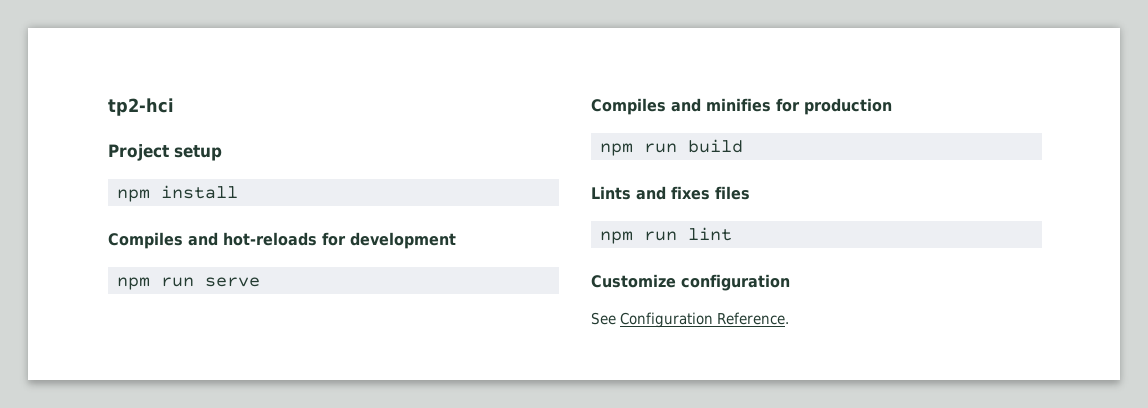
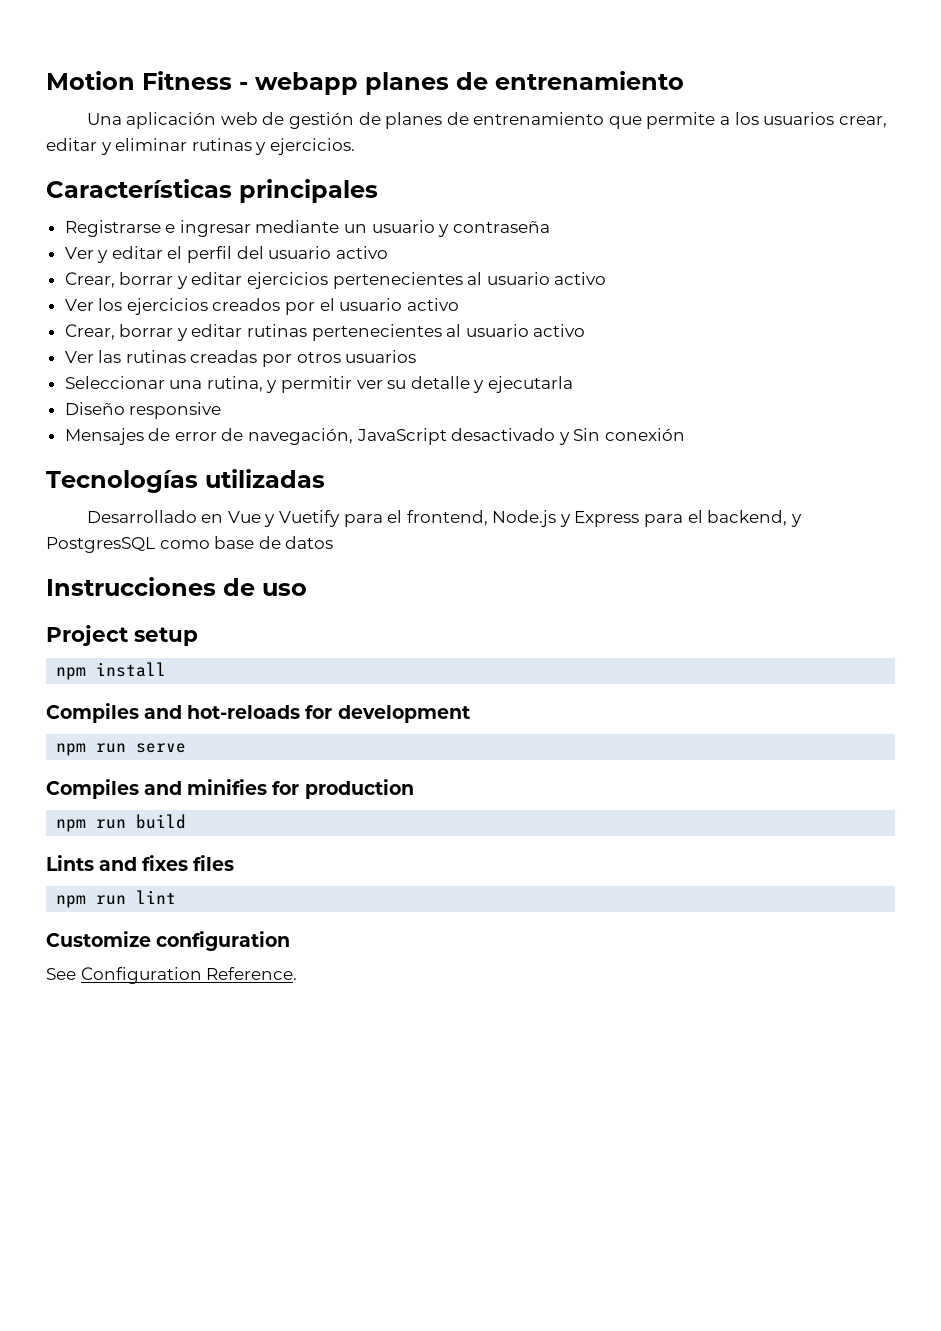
- tp2-hci
+ Motion Fitness - webapp planes de entrenamiento
+ Una aplicación web de gestión de planes de entrenamiento que permite a los usuarios crear, editar y eliminar rutinas y ejercicios.
+ Características principales
+ Registrarse e ingresar mediante un usuario y contraseña
+ Ver y editar el perfil del usuario activo
+ Crear, borrar y editar ejercicios pertenecientes al usuario activo
+ Ver los ejercicios creados por el usuario activo
+ Crear, borrar y editar rutinas pertenecientes al usuario activo
+ Ver las rutinas creadas por otros usuarios
+ Seleccionar una rutina, y permitir ver su detalle y ejecutarla
+ Diseño responsive
+ Mensajes de error de navegación, JavaScript desactivado y Sin conexión
+ Tecnologías utilizadas
+ Desarrollado en Vue y Vuetify para el frontend, Node.js y Express para el backend, y PostgresSQL como base de datos
+ Instrucciones de uso

